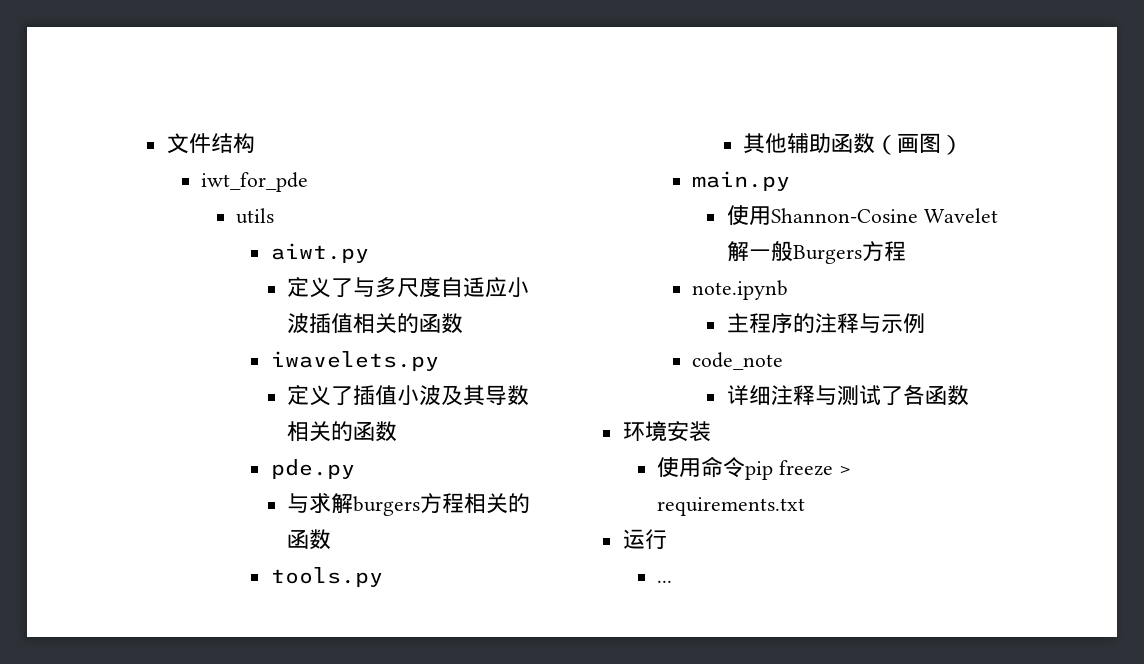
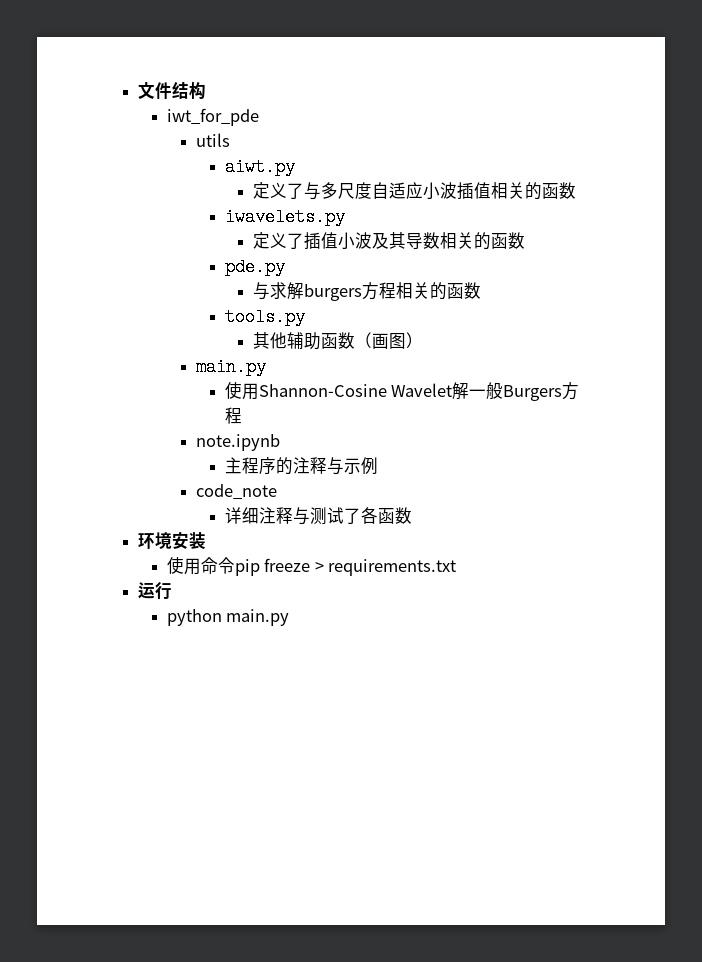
- ...
+ python main.py

